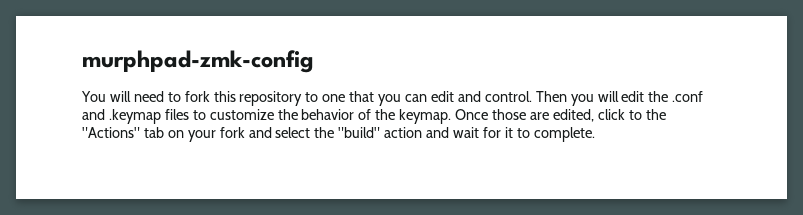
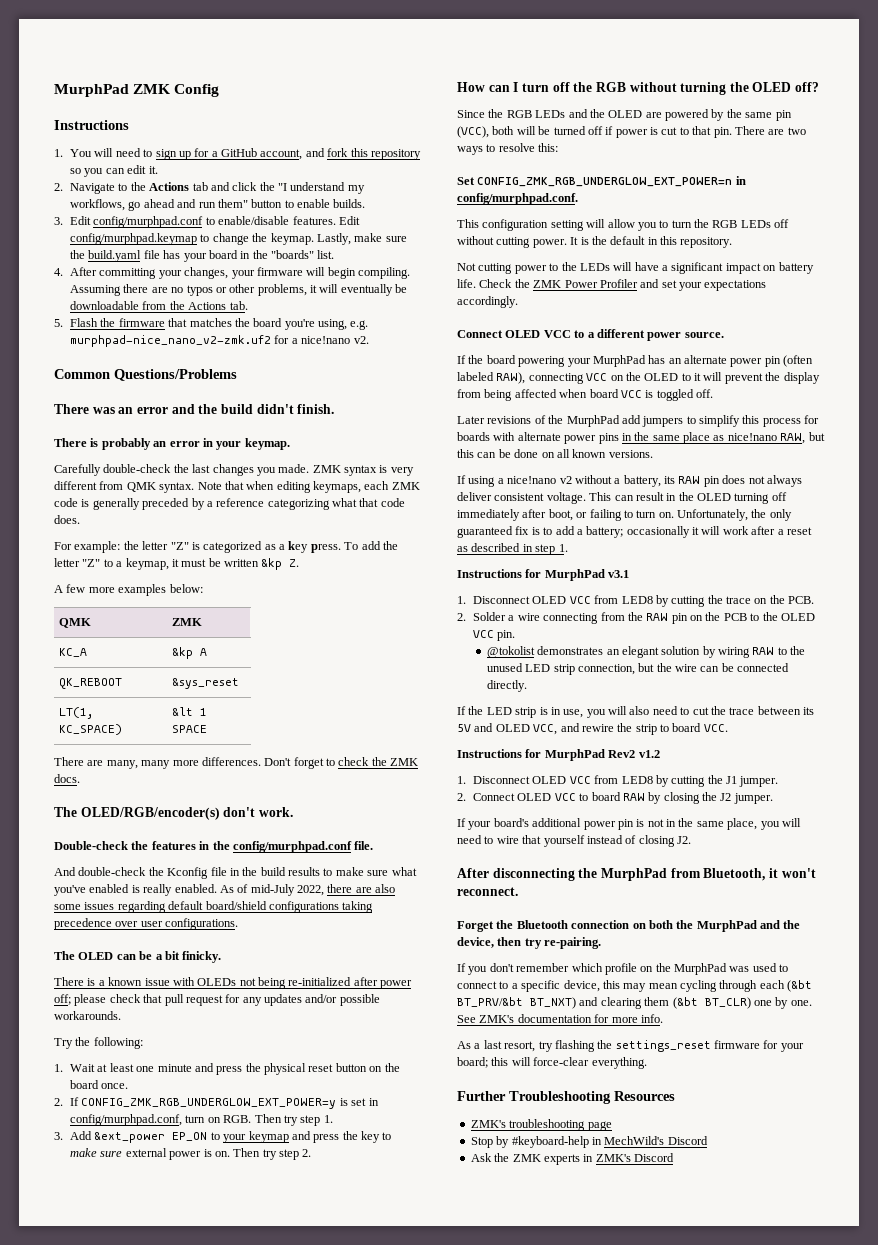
- murphpad-zmk-config
- You will need to fork this repository to one that you can edit and control. Then you will edit the .conf and .keymap files to customize the behavior of the keymap. Once those are edited, click to the "Actions" tab on your fork and select the "build" action and wait for it to complete.
+ MurphPad ZMK Config
+ Instructions
+ 1. You will need to sign up for a GitHub account, and fork this repository so you can edit it.
+ 2. Navigate to the Actions tab and click the "I understand my workflows, go ahead and run them" button to enable builds.
+ 3. Edit config/murphpad.conf to enable/disable features. Edit config/murphpad.keymap to change the keymap. Lastly, make sure the build.yaml file has your board in the "boards" list.
+ 4. After committing your changes, your firmware will begin compiling. Assuming there are no typos or other problems, it will eventually be downloadable from the Actions tab.
+ 5. Flash the firmware that matches the board you're using, e.g. murphpad-nice_nano_v2-zmk.uf2 for a nice!nano v2.
+ Common Questions/Problems
+ There was an error and the build didn't finish.
+ There is probably an error in your keymap.
+ Carefully double-check the last changes you made. ZMK syntax is very different from QMK syntax. Note that when editing keymaps, each ZMK code is generally preceded by a reference categorizing what that code does.
+ For example: the letter "Z" is categorized as a key press. To add the letter "Z" to a keymap, it must be written &kp Z.
+ A few more examples below:
+ QMK | ZMK
+ KC_A | &kp A
+ QK_REBOOT | &sys_reset
+ LT(1, KC_SPACE) | &lt 1 SPACE
+ There are many, many more differences. Don't forget to check the ZMK docs.
+ The OLED/RGB/encoder(s) don't work.
+ Double-check the features in the config/murphpad.conf file.
+ And double-check the Kconfig file in the build results to make sure what you've enabled is really enabled. As of mid-July 2022, there are also some issues regarding default board/shield configurations taking precedence over user configurations.
+ The OLED can be a bit finicky.
+ There is a known issue with OLEDs not being re-initialized after power off; please check that pull request for any updates and/or possible workarounds.
+ Try the following:
+ 1. Wait at least one minute and press the physical reset button on the board once.
+ 2. If CONFIG_ZMK_RGB_UNDERGLOW_EXT_POWER=y is set in config/murphpad.conf, turn on RGB. Then try step 1.
+ 3. Add &ext_power EP_ON to your keymap and press the key to make sure external power is on. Then try step 2.
+ How can I turn off the RGB without turning the OLED off?
+ Since the RGB LEDs and the OLED are powered by the same pin (VCC), both will be turned off if power is cut to that pin. There are two ways to resolve this:
+ Set CONFIG_ZMK_RGB_UNDERGLOW_EXT_POWER=n in config/murphpad.conf.
+ This configuration setting will allow you to turn the RGB LEDs off without cutting power. It is the default in this repository.
+ Not cutting power to the LEDs will have a significant impact on battery life. Check the ZMK Power Profiler and set your expectations accordingly.
+ Connect OLED VCC to a different power source.
+ If the board powering your MurphPad has an alternate power pin (often labeled RAW), connecting VCC on the OLED to it will prevent the display from being affected when board VCC is toggled off.
+ Later revisions of the MurphPad add jumpers to simplify this process for boards with alternate power pins in the same place as nice!nano RAW, but this can be done on all known versions.
+ If using a nice!nano v2 without a battery, its RAW pin does not always deliver consistent voltage. This can result in the OLED turning off immediately after boot, or failing to turn on. Unfortunately, the only guaranteed fix is to add a battery; occasionally it will work after a reset as described in step 1.
+ Instructions for MurphPad v3.1
+ 1. Disconnect OLED VCC from LED8 by cutting the trace on the PCB.
+ 2. Solder a wire connecting from the RAW pin on the PCB to the OLED VCC pin.
+ @tokolist demonstrates an elegant solution by wiring RAW to the unused LED strip connection, but the wire can be connected directly.
+ If the LED strip is in use, you will also need to cut the trace between its 5V and OLED VCC, and rewire the strip to board VCC.
+ Instructions for MurphPad Rev2 v1.2
+ 1. Disconnect OLED VCC from LED8 by cutting the J1 jumper.
+ 2. Connect OLED VCC to board RAW by closing the J2 jumper.
+ If your board's additional power pin is not in the same place, you will need to wire that yourself instead of closing J2.
+ After disconnecting the MurphPad from Bluetooth, it won't reconnect.
+ Forget the Bluetooth connection on both the MurphPad and the device, then try re-pairing.
+ If you don't remember which profile on the MurphPad was used to connect to a specific device, this may mean cycling through each (&bt BT_PRV/&bt BT_NXT) and clearing them (&bt BT_CLR) one by one. See ZMK's documentation for more info.
+ As a last resort, try flashing the settings_reset firmware for your board; this will force-clear everything.
+ Further Troubleshooting Resources
+ ZMK's troubleshooting page
+ Stop by #keyboard-help in MechWild's Discord
+ Ask the ZMK experts in ZMK's Discord

